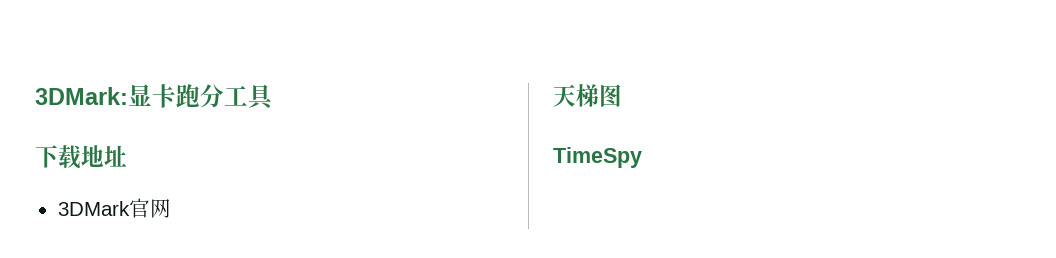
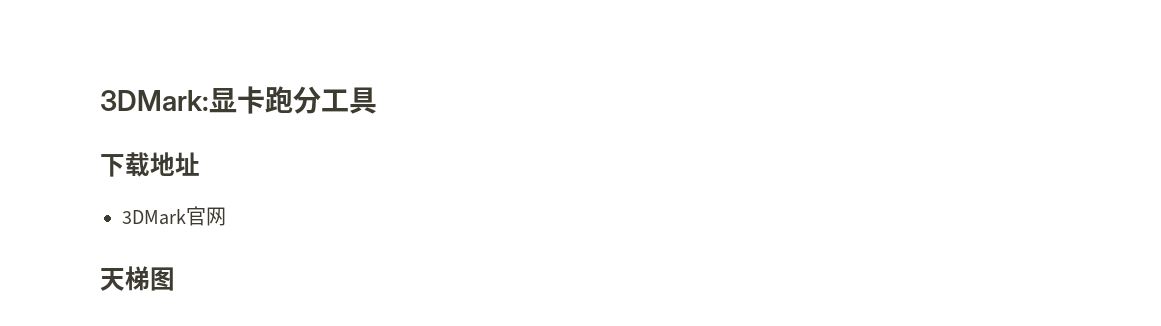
- TimeSpy

